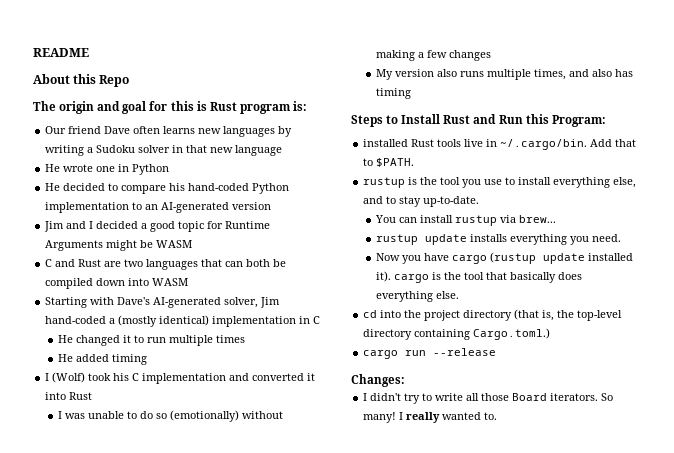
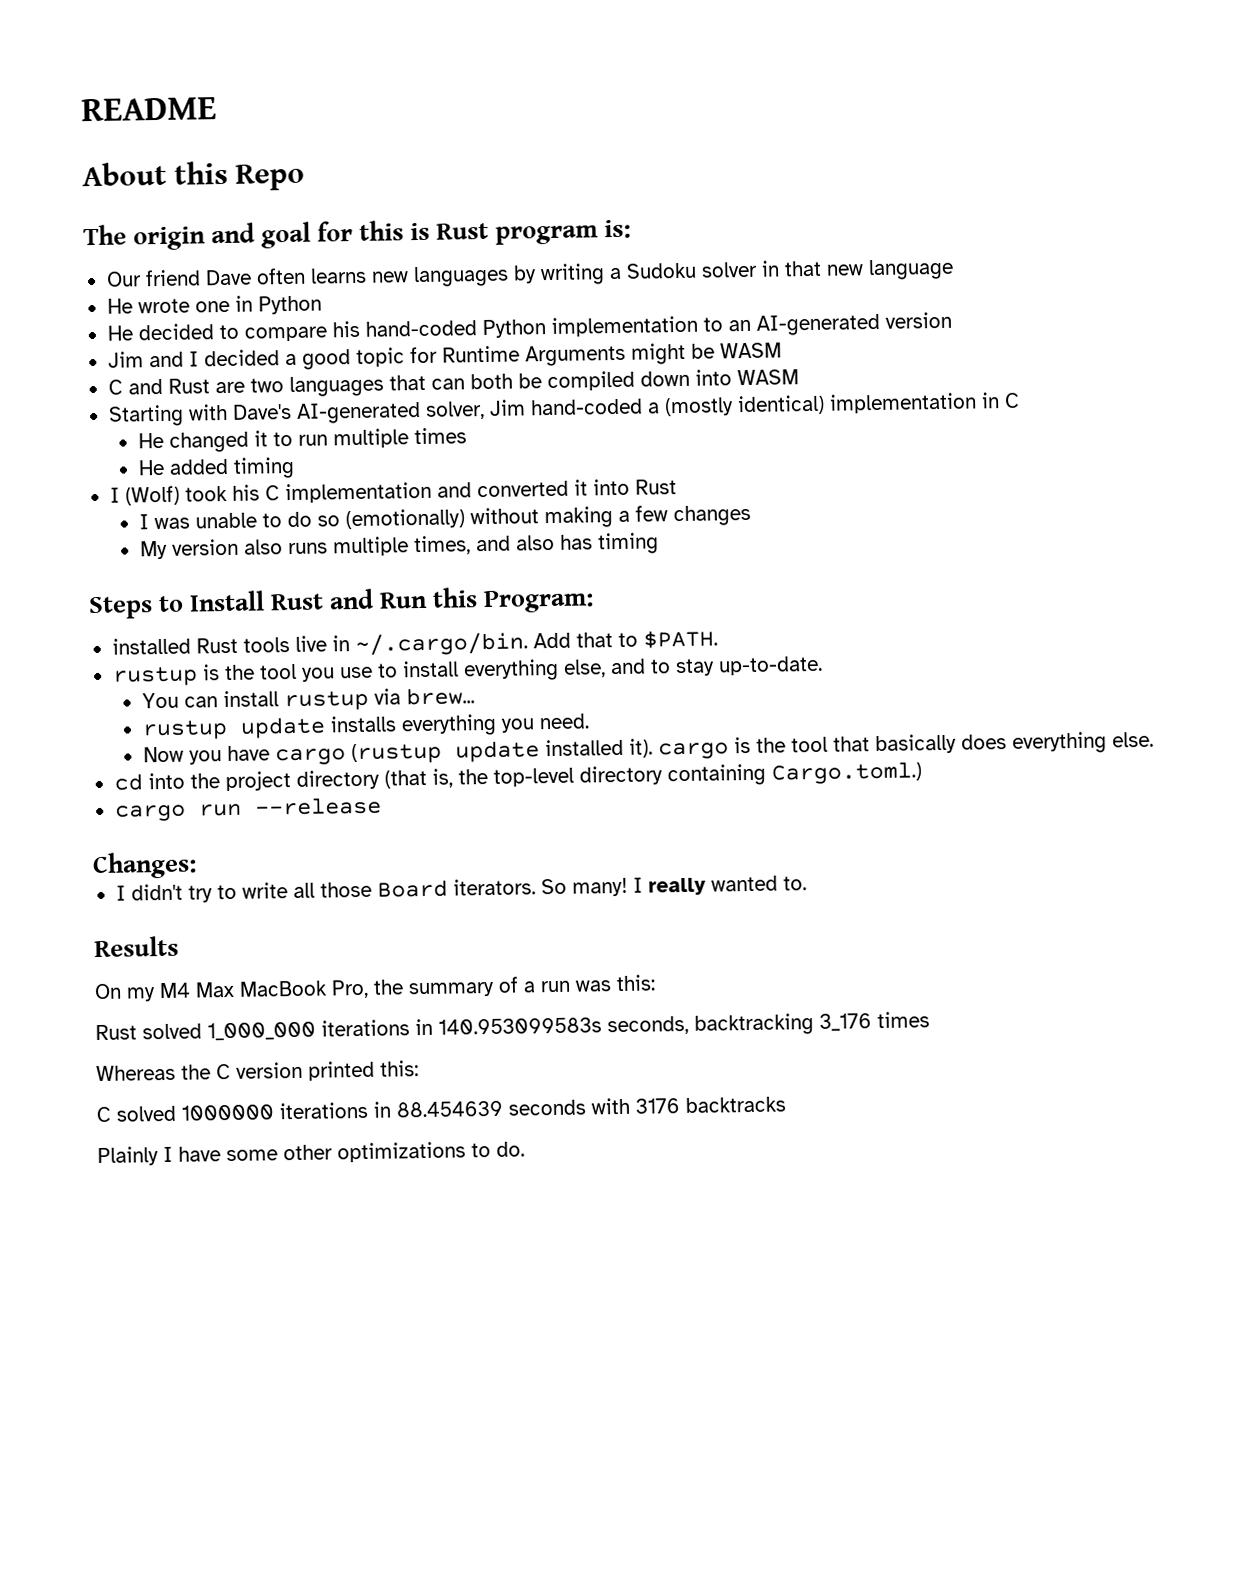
+ Results
+ On my M4 Max MacBook Pro, the summary of a run was this:
+ Rust solved 1_000_000 iterations in 140.953099583s seconds, backtracking 3_176 times
+ Whereas the C version printed this:
+ C solved 1000000 iterations in 88.454639 seconds with 3176 backtracks
+ Plainly I have some other optimizations to do.

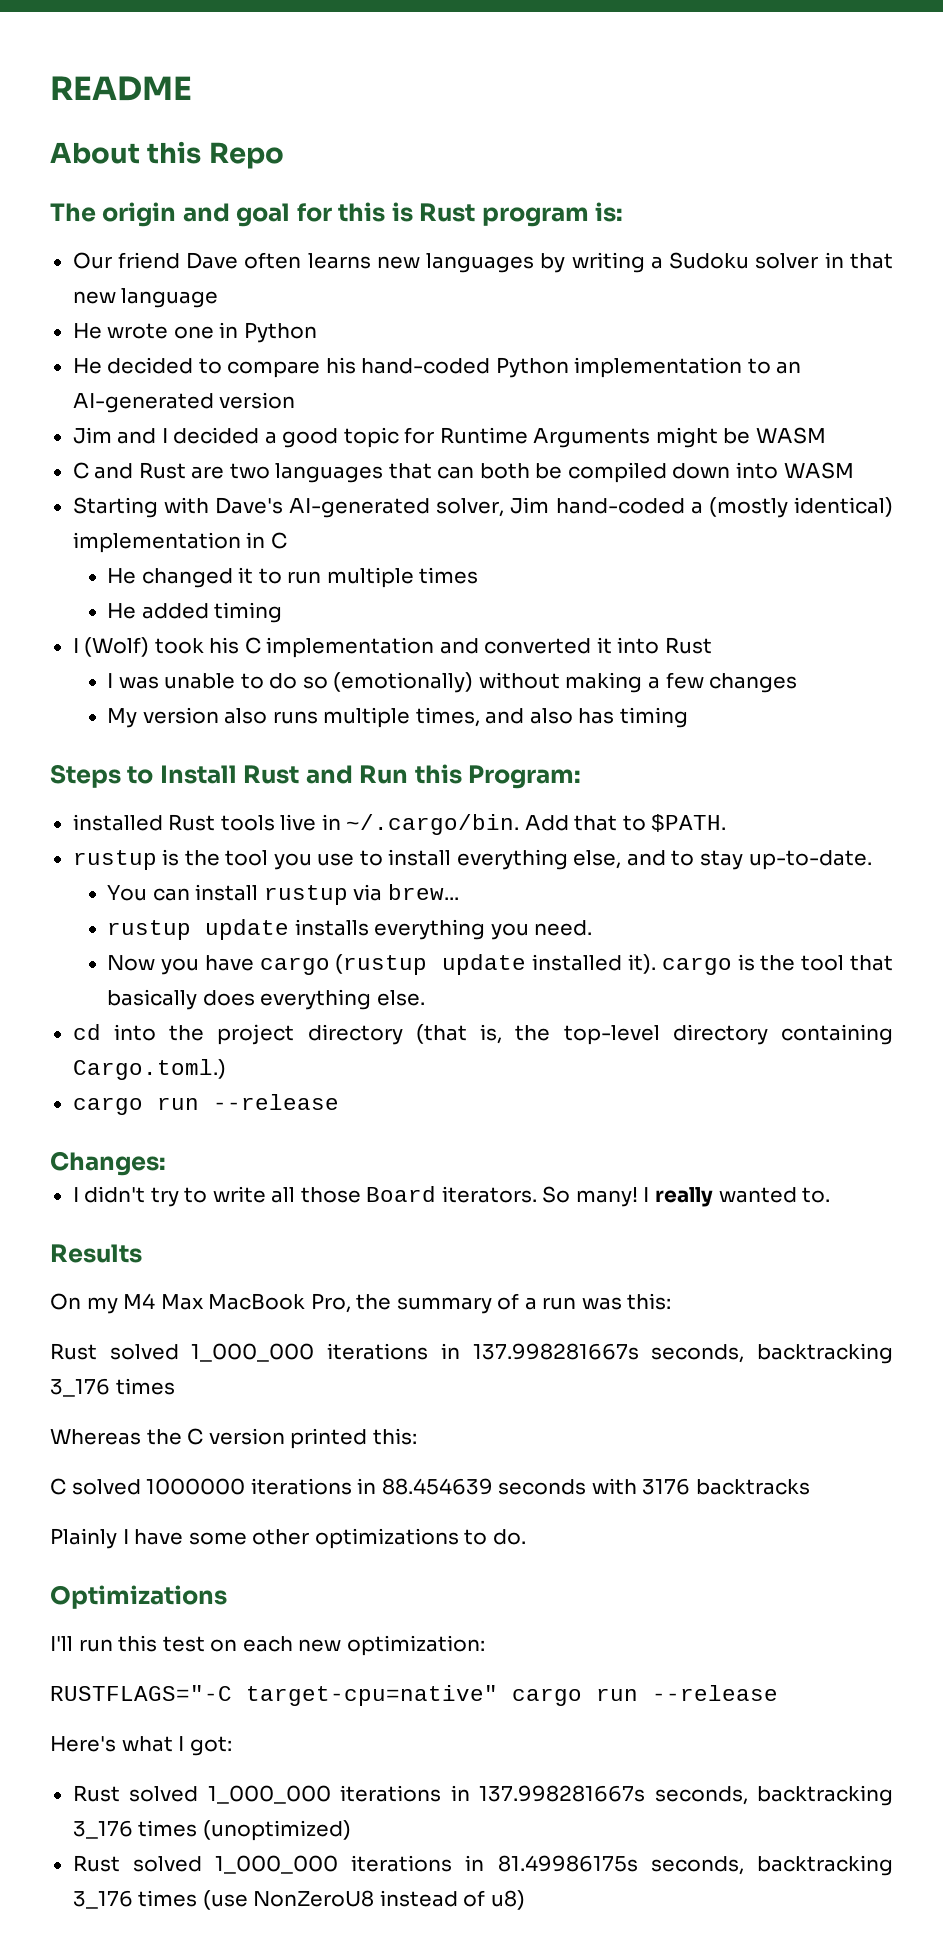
  On my M4 Max MacBook Pro, the summary of a run was this:
- Rust solved 1_000_000 iterations in 140.953099583s seconds, backtracking 3_176 times
+ Rust solved 1_000_000 iterations in 137.998281667s seconds, backtracking 3_176 times
+ Optimizations
+ I'll run this test on each new optimization:
+ RUSTFLAGS="-C target-cpu=native" cargo run --release
+ Here's what I got:
+ Rust solved 1_000_000 iterations in 137.998281667s seconds, backtracking 3_176 times (unoptimized)
+ Rust solved 1_000_000 iterations in 81.49986175s seconds, backtracking 3_176 times (use NonZeroU8 instead of u8)

